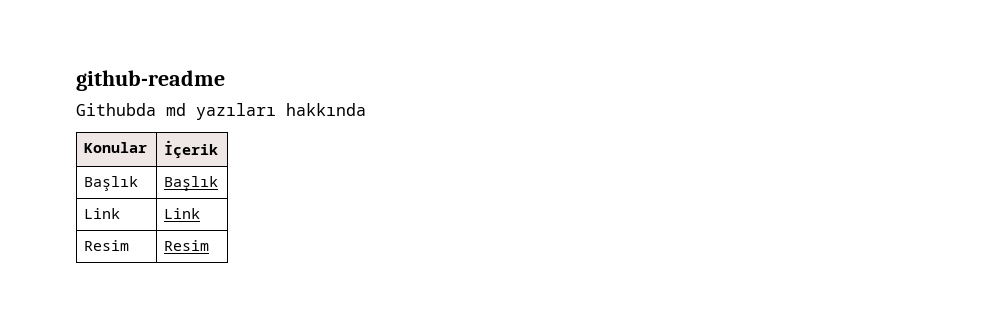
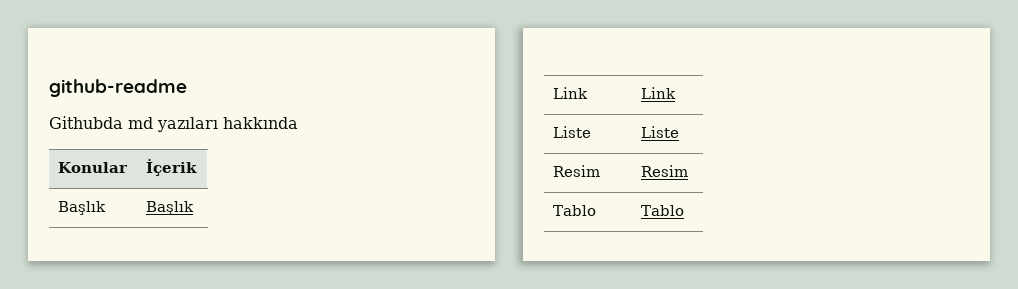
+ Liste | Liste
+ Tablo | Tablo

